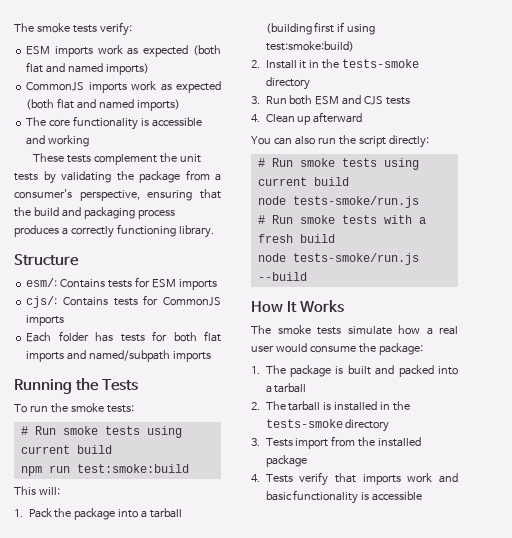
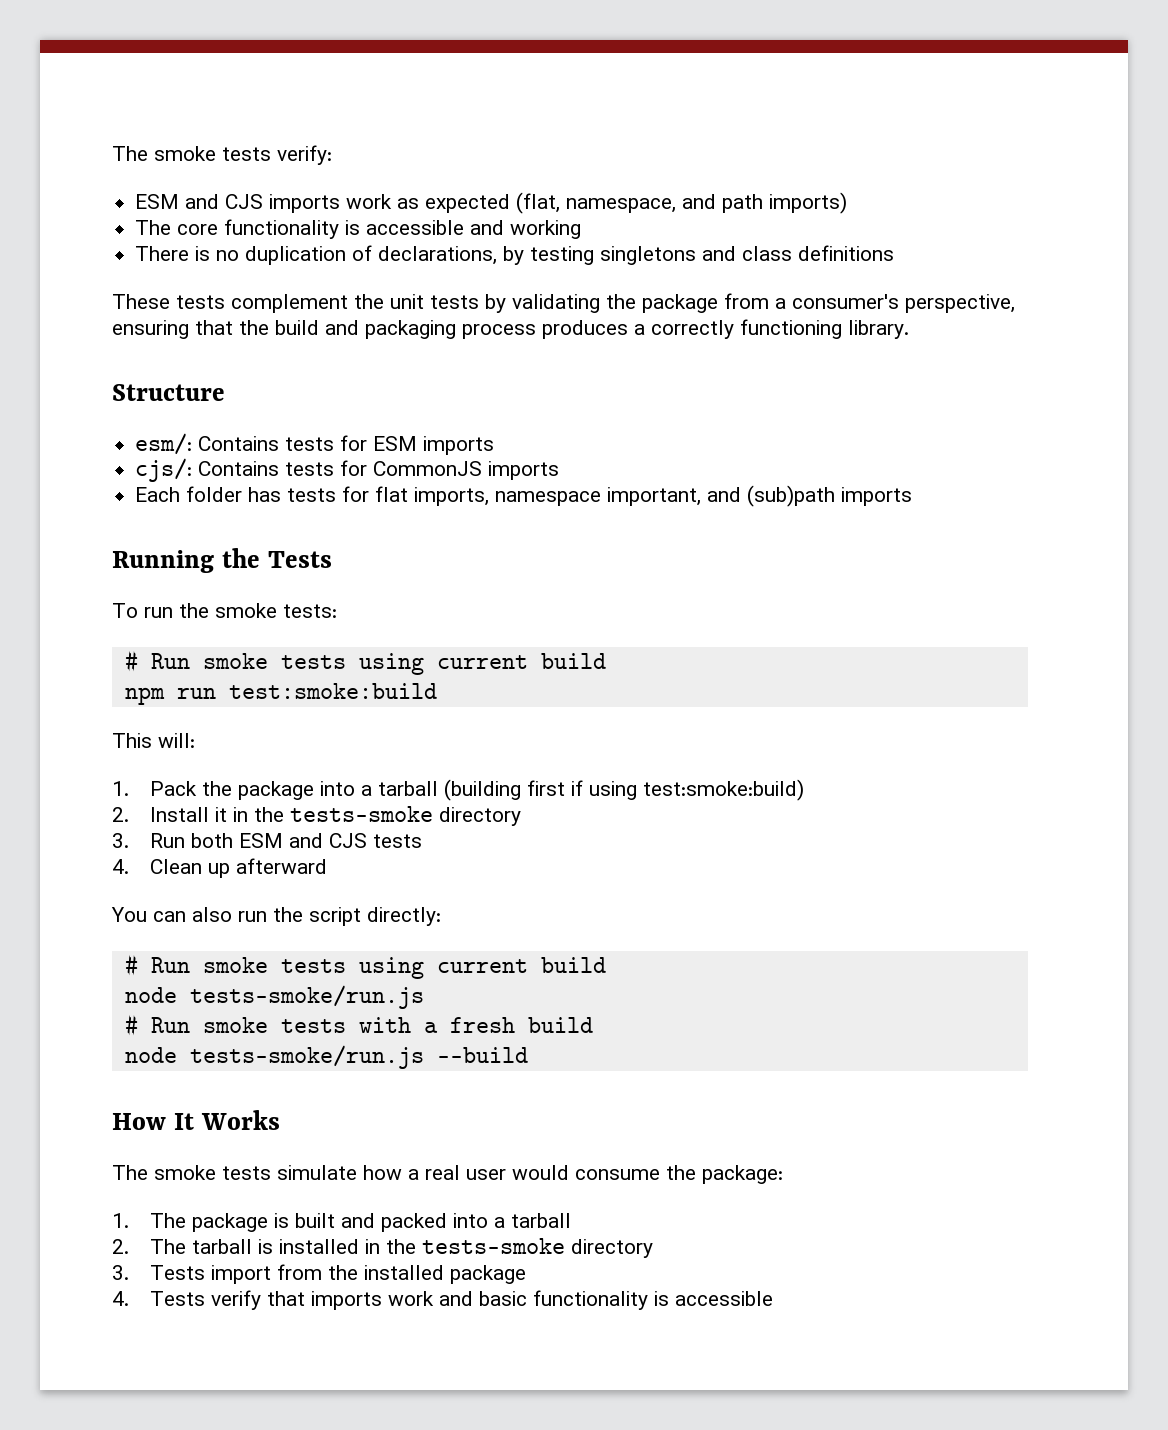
- ESM imports work as expected (both flat and named imports)
- CommonJS imports work as expected (both flat and named imports)
+ ESM and CJS imports work as expected (flat, namespace, and path imports)
+ There is no duplication of declarations, by testing singletons and class definitions
- Each folder has tests for both flat imports and named/subpath imports
+ Each folder has tests for flat imports, namespace important, and (sub)path imports

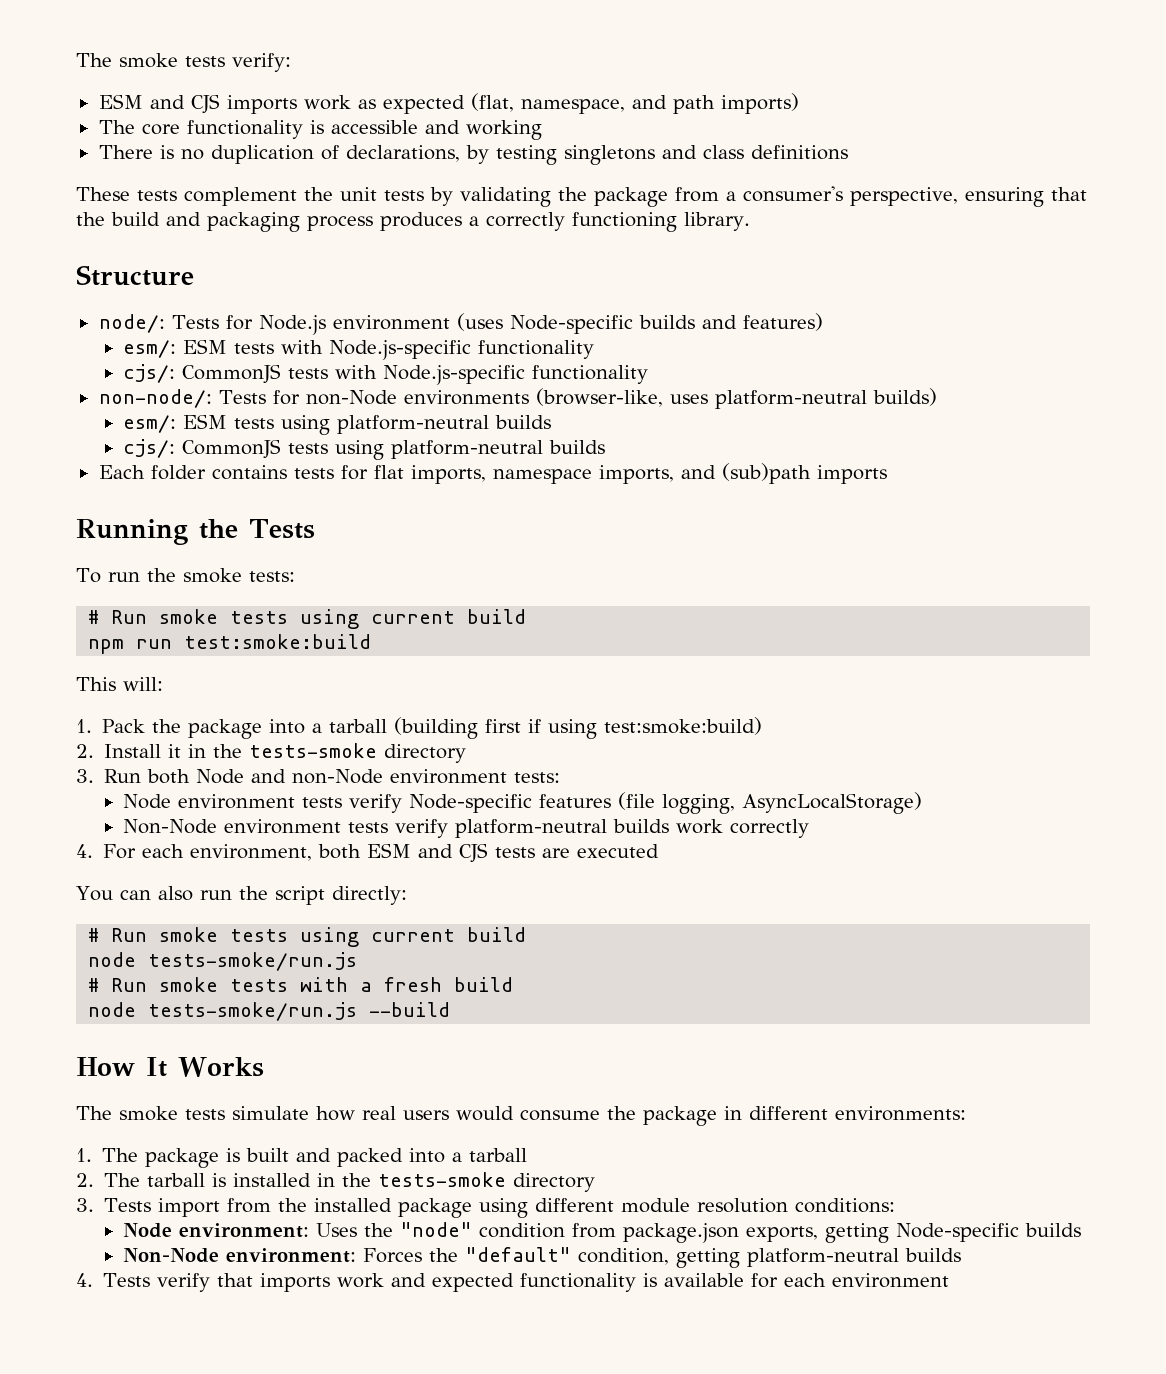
- esm/: Contains tests for ESM imports
- cjs/: Contains tests for CommonJS imports
+ node/: Tests for Node.js environment (uses Node-specific builds and features)
+ esm/: ESM tests with Node.js-specific functionality
+ cjs/: CommonJS tests with Node.js-specific functionality
+ non-node/: Tests for non-Node environments (browser-like, uses platform-neutral builds)
+ esm/: ESM tests using platform-neutral builds
+ cjs/: CommonJS tests using platform-neutral builds
- Each folder has tests for flat imports, namespace important, and (sub)path imports
+ Each folder contains tests for flat imports, namespace imports, and (sub)path imports
- 3. Run both ESM and CJS tests
- 4. Clean up afterward
+ 3. Run both Node and non-Node environment tests:
+ Node environment tests verify Node-specific features (file logging, AsyncLocalStorage)
+ Non-Node environment tests verify platform-neutral builds work correctly
+ 4. For each environment, both ESM and CJS tests are executed
- The smoke tests simulate how a real user would consume the package:
+ The smoke tests simulate how real users would consume the package in different environments:
- 3. Tests import from the installed package
+ 3. Tests import from the installed package using different module resolution conditions:
+ Node environment: Uses the "node" condition from package.json exports, getting Node-specific builds
+ Non-Node environment: Forces the "default" condition, getting platform-neutral builds
- 4. Tests verify that imports work and basic functionality is accessible
+ 4. Tests verify that imports work and expected functionality is available for each environment

